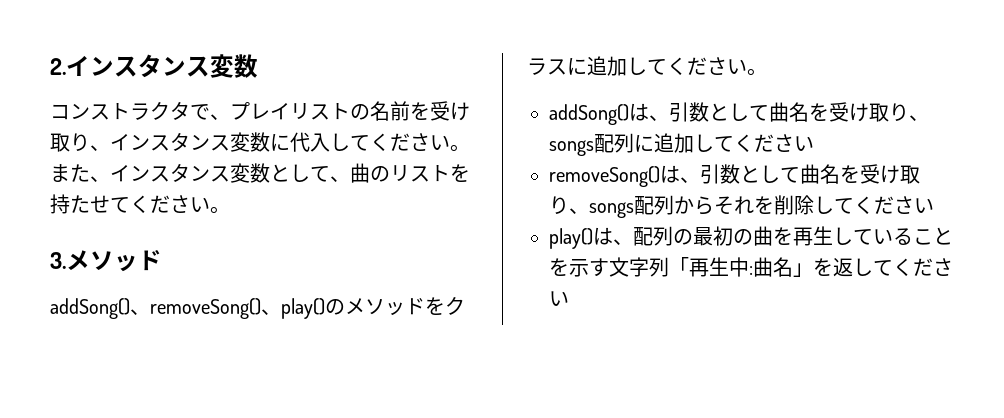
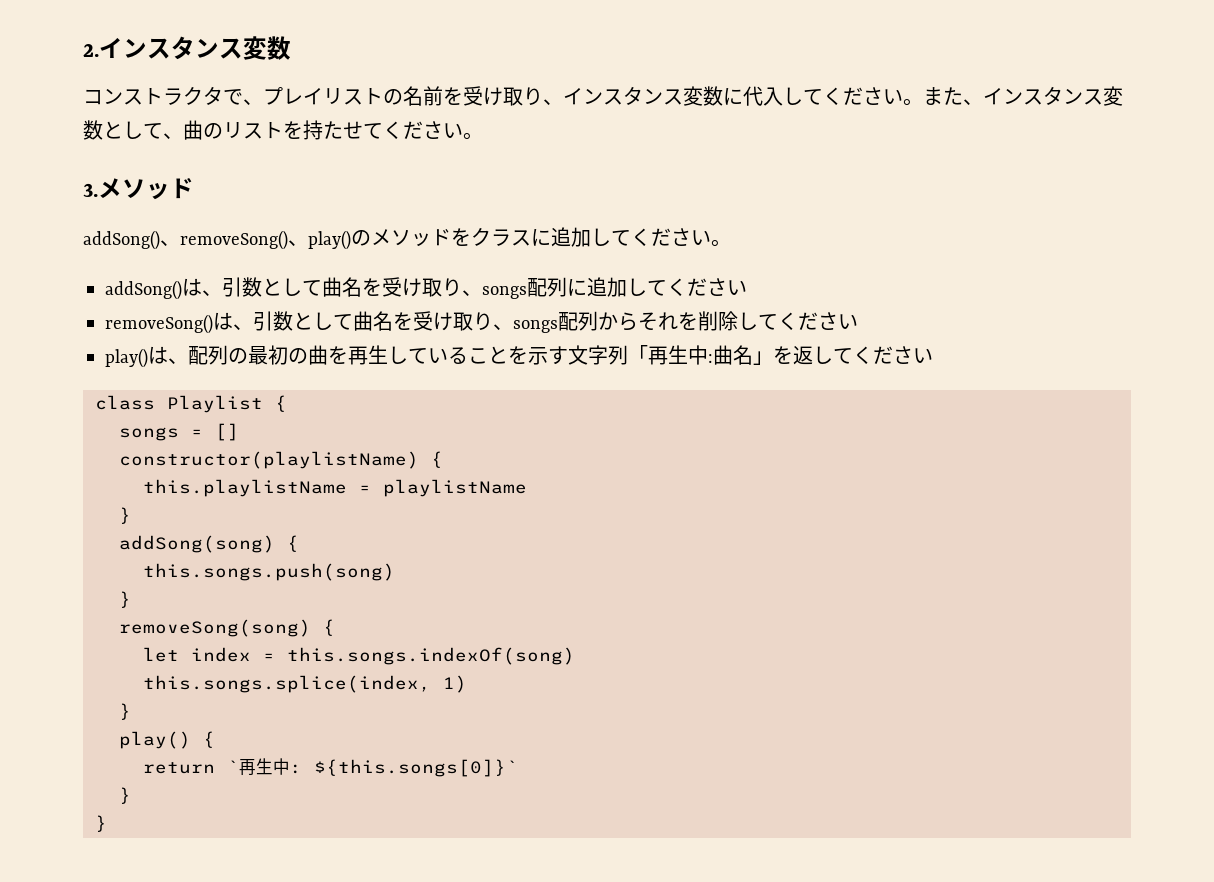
+ class Playlist {
+ songs = []
+ constructor(playlistName) {
+ this.playlistName = playlistName
+ }
+ addSong(song) {
+ this.songs.push(song)
+ }
+ removeSong(song) {
+ let index = this.songs.indexOf(song)
+ this.songs.splice(index, 1)
+ }
+ play() {
+ return `再生中: ${this.songs[0]}`
+ }
+ }

